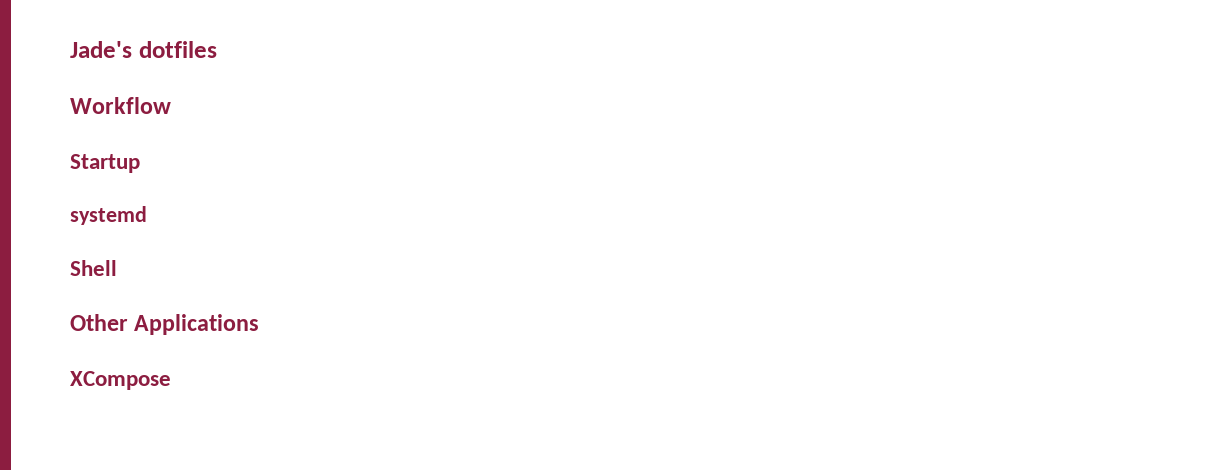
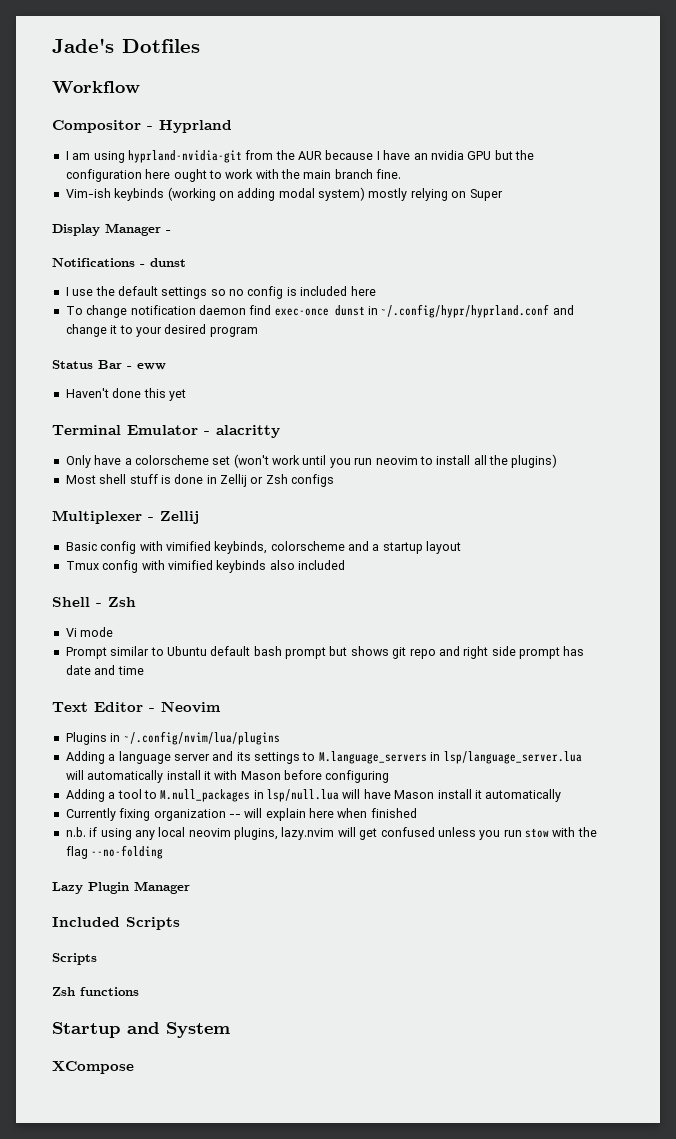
- Jade's dotfiles
+ Jade's Dotfiles
- Startup
- systemd
- Shell
- Other Applications
+ Compositor - Hyprland
+ I am using hyprland-nvidia-git from the AUR because I have an nvidia GPU but the configuration here ought to work with the main branch fine.
+ Vim-ish keybinds (working on adding modal system) mostly relying on Super
+ Display Manager -
+ Notifications - dunst
+ I use the default settings so no config is included here
+ To change notification daemon find exec-once dunst in ~/.config/hypr/hyprland.conf and change it to your desired program
+ Status Bar - eww
+ Haven't done this yet
+ Terminal Emulator - alacritty
+ Only have a colorscheme set (won't work until you run neovim to install all the plugins)
+ Most shell stuff is done in Zellij or Zsh configs
+ Multiplexer - Zellij
+ Basic config with vimified keybinds, colorscheme and a startup layout
+ Tmux config with vimified keybinds also included
+ Shell - Zsh
+ Vi mode
+ Prompt similar to Ubuntu default bash prompt but shows git repo and right side prompt has date and time
+ Text Editor - Neovim
+ Plugins in ~/.config/nvim/lua/plugins
+ Adding a language server and its settings to M.language_servers in lsp/language_server.lua will automatically install it with Mason before configuring
+ Adding a tool to M.null_packages in lsp/null.lua will have Mason install it automatically
+ Currently fixing organization -- will explain here when finished
+ n.b. if using any local neovim plugins, lazy.nvim will get confused unless you run stow with the flag --no-folding
+ Lazy Plugin Manager
+ Included Scripts
+ Scripts
+ Zsh functions
+ Startup and System

